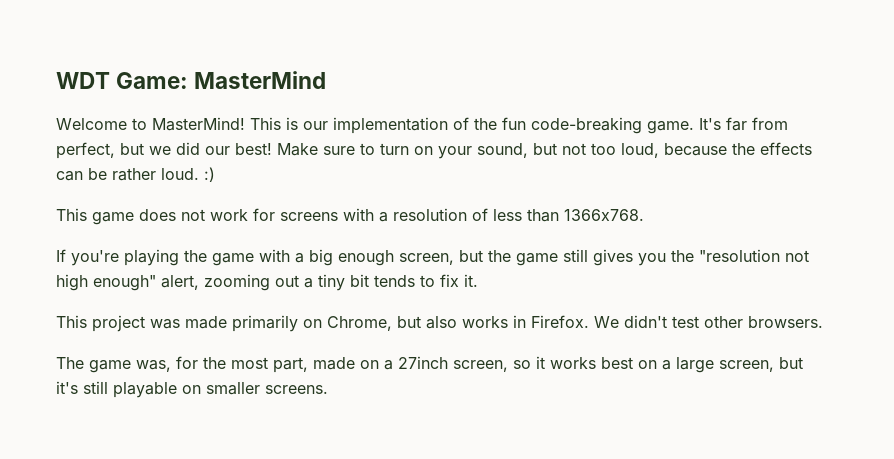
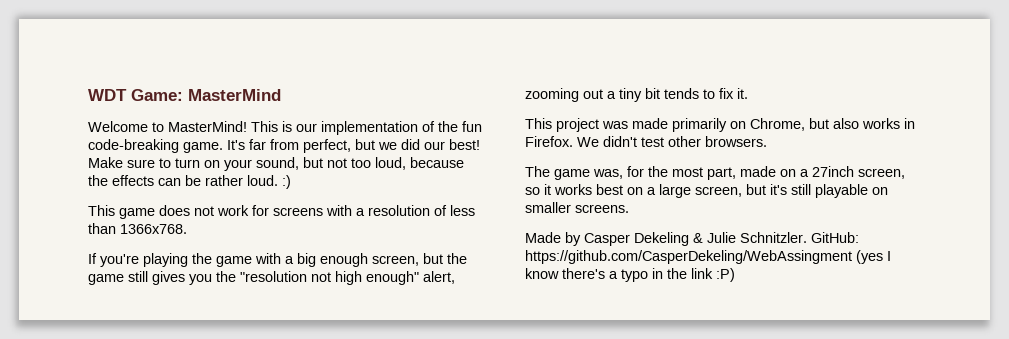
+ Made by Casper Dekeling & Julie Schnitzler. GitHub: https://github.com/CasperDekeling/WebAssingment (yes I know there's a typo in the link :P)

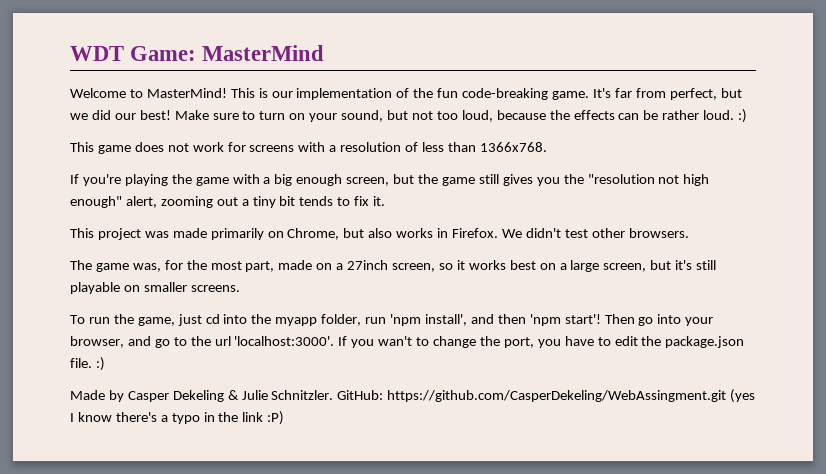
+ To run the game, just cd into the myapp folder, run 'npm install', and then 'npm start'! Then go into your browser, and go to the url 'localhost:3000'. If you wan't to change the port, you have to edit the package.json file. :)
- GitHub: https://github.com/CasperDekeling/WebAssingment (yes I know there's a typo in the link :P)
+ GitHub: https://github.com/CasperDekeling/WebAssingment.git (yes I know there's a typo in the link :P)

